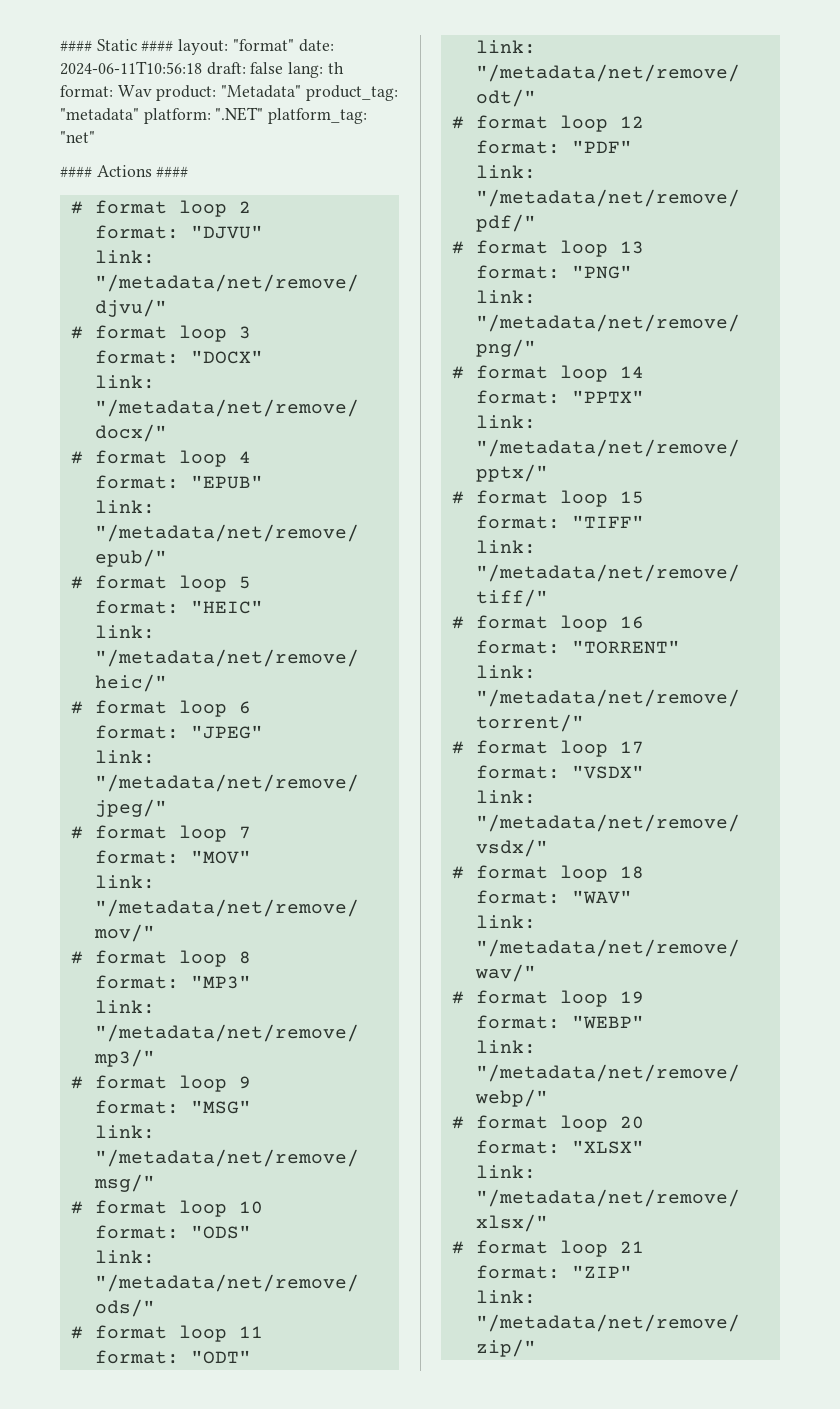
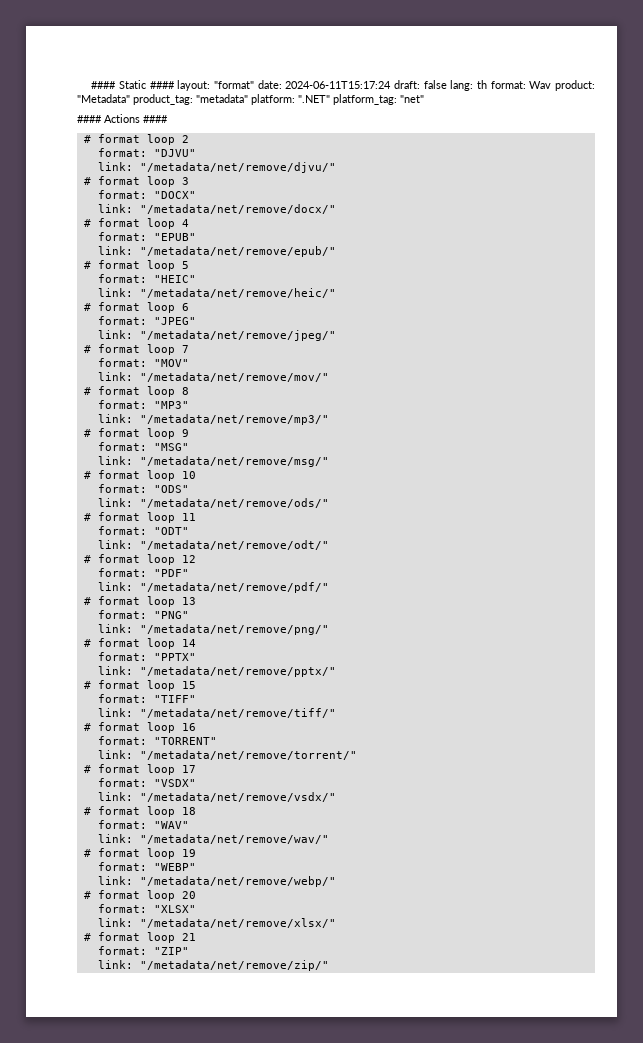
- #### Static #### layout: "format" date: 2024-06-11T10:56:18 draft: false lang: th format: Wav product: "Metadata" product_tag: "metadata" platform: ".NET" platform_tag: "net"
+ #### Static #### layout: "format" date: 2024-06-11T15:17:24 draft: false lang: th format: Wav product: "Metadata" product_tag: "metadata" platform: ".NET" platform_tag: "net"

